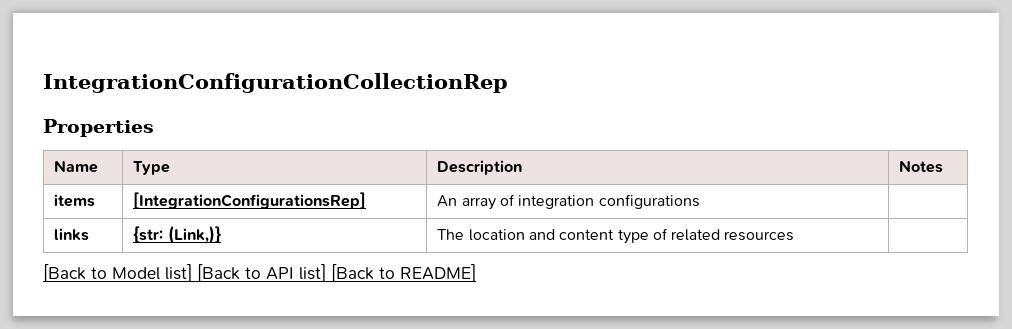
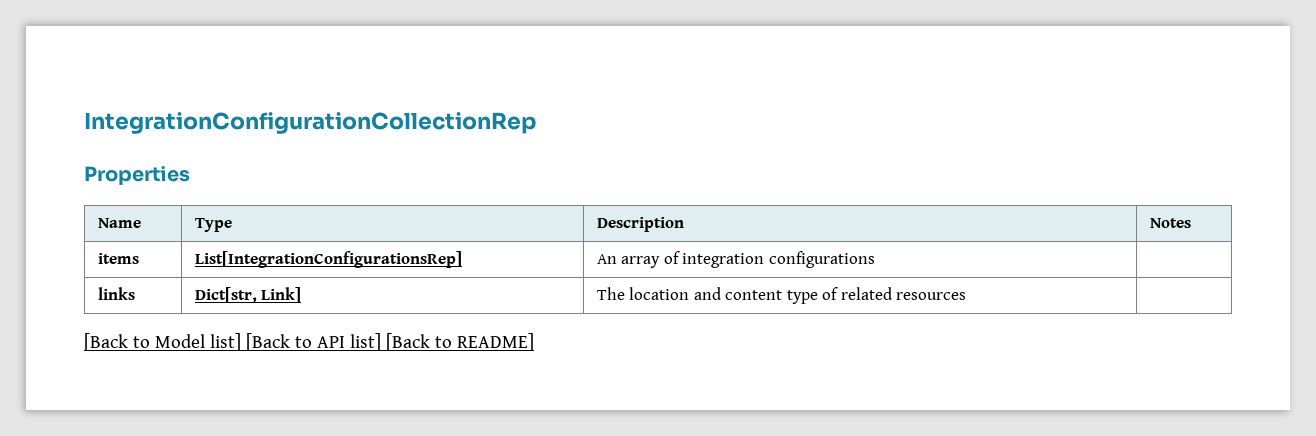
- items | [IntegrationConfigurationsRep] | An array of integration configurations |
+ items | List[IntegrationConfigurationsRep] | An array of integration configurations |
- links | {str: (Link,)} | The location and content type of related resources |
+ links | Dict[str, Link] | The location and content type of related resources |

